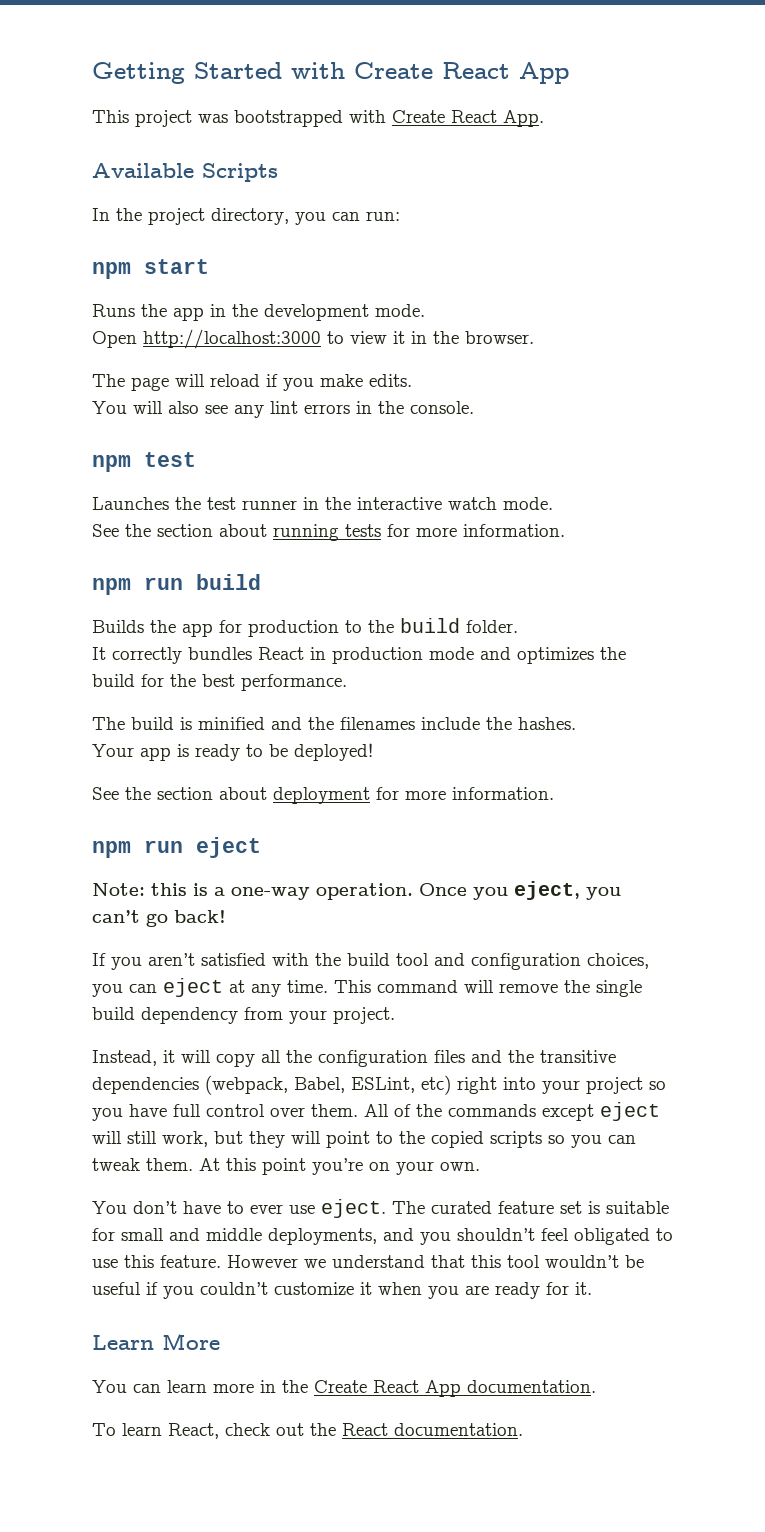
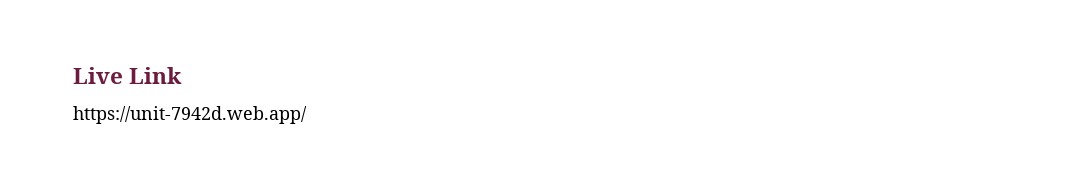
- Getting Started with Create React App
- This project was bootstrapped with Create React App.
- Available Scripts
- In the project directory, you can run:
- npm start
- Runs the app in the development mode.
- Open http://localhost:3000 to view it in the browser.
- The page will reload if you make edits.
- You will also see any lint errors in the console.
- npm test
- Launches the test runner in the interactive watch mode.
- See the section about running tests for more information.
- npm run build
- Builds the app for production to the build folder.
- It correctly bundles React in production mode and optimizes the build for the best performance.
- The build is minified and the filenames include the hashes.
- Your app is ready to be deployed!
- See the section about deployment for more information.
- npm run eject
- Note: this is a one-way operation. Once you eject, you can’t go back!
- If you aren’t satisfied with the build tool and configuration choices, you can eject at any time. This command will remove the single build dependency from your project.
- Instead, it will copy all the configuration files and the transitive dependencies (webpack, Babel, ESLint, etc) right into your project so you have full control over them. All of the commands except eject will still work, but they will point to the copied scripts so you can tweak them. At this point you’re on your own.
- You don’t have to ever use eject. The curated feature set is suitable for small and middle deployments, and you shouldn’t feel obligated to use this feature. However we understand that this tool wouldn’t be useful if you couldn’t customize it when you are ready for it.
- Learn More
- You can learn more in the Create React App documentation.
- To learn React, check out the React documentation.
+ Live Link
+ https://unit-7942d.web.app/

